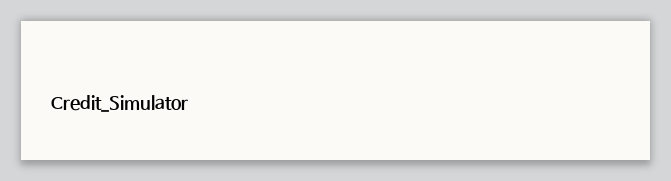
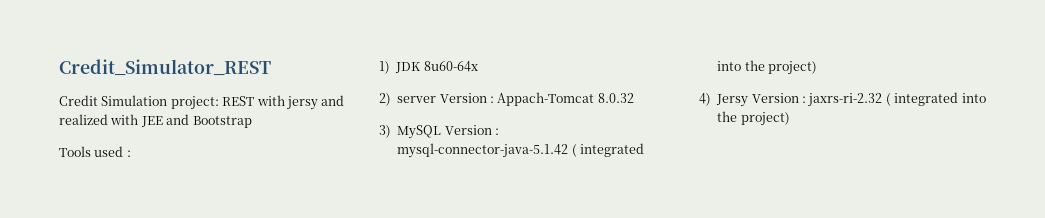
- Credit_Simulator
+ Credit_Simulator_REST
+ Credit Simulation project: REST with jersy and realized with JEE and Bootstrap
+ Tools used :
+ 1) JDK 8u60-64x
+ 2) server Version : Appach-Tomcat 8.0.32
+ 3) MySQL Version : mysql-connector-java-5.1.42 ( integrated into the project)
+ 4) Jersy Version : jaxrs-ri-2.32 ( integrated into the project)

